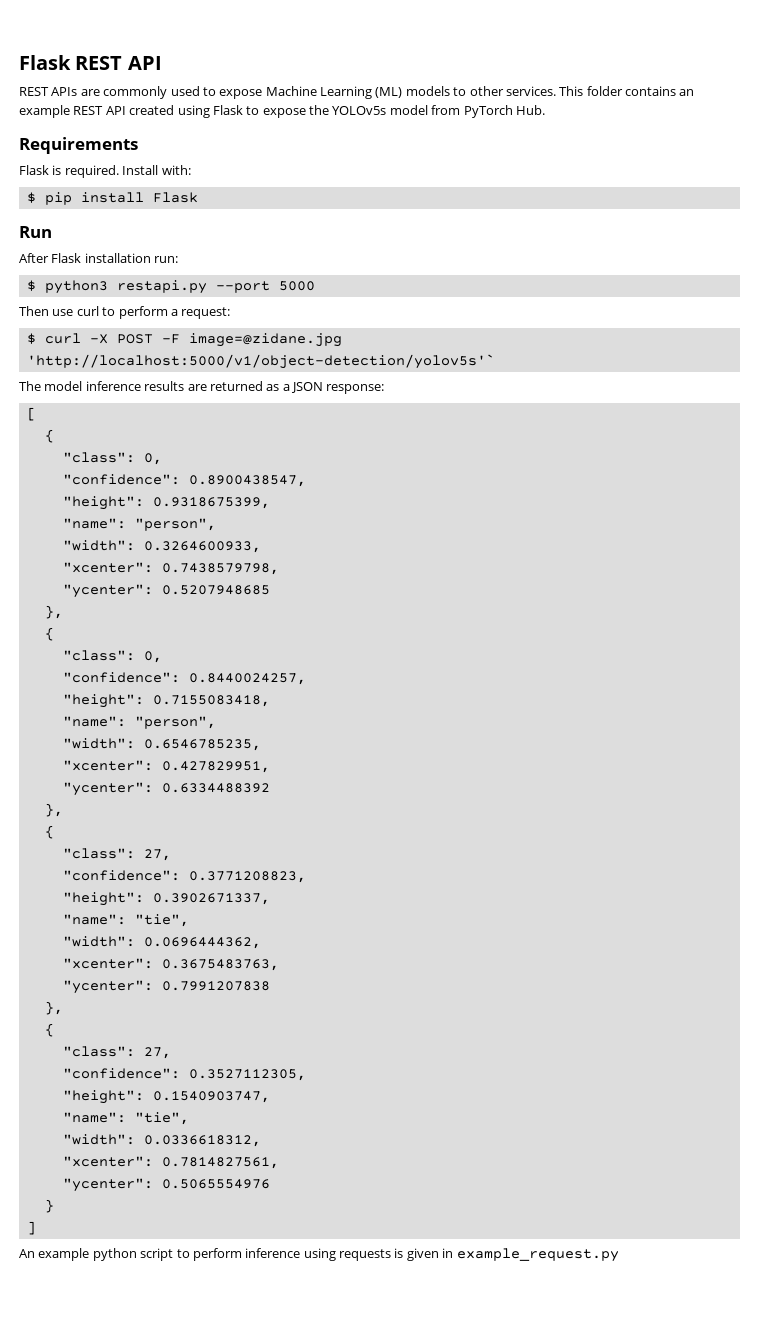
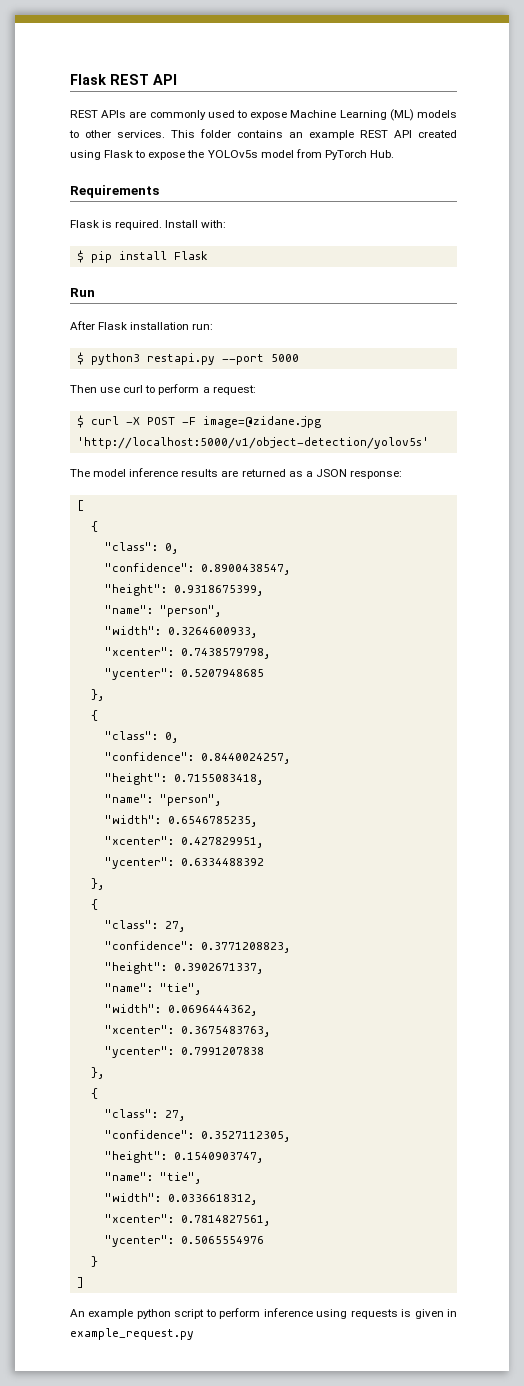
- $ curl -X POST -F image=@zidane.jpg 'http://localhost:5000/v1/object-detection/yolov5s'`
+ $ curl -X POST -F image=@zidane.jpg 'http://localhost:5000/v1/object-detection/yolov5s'

